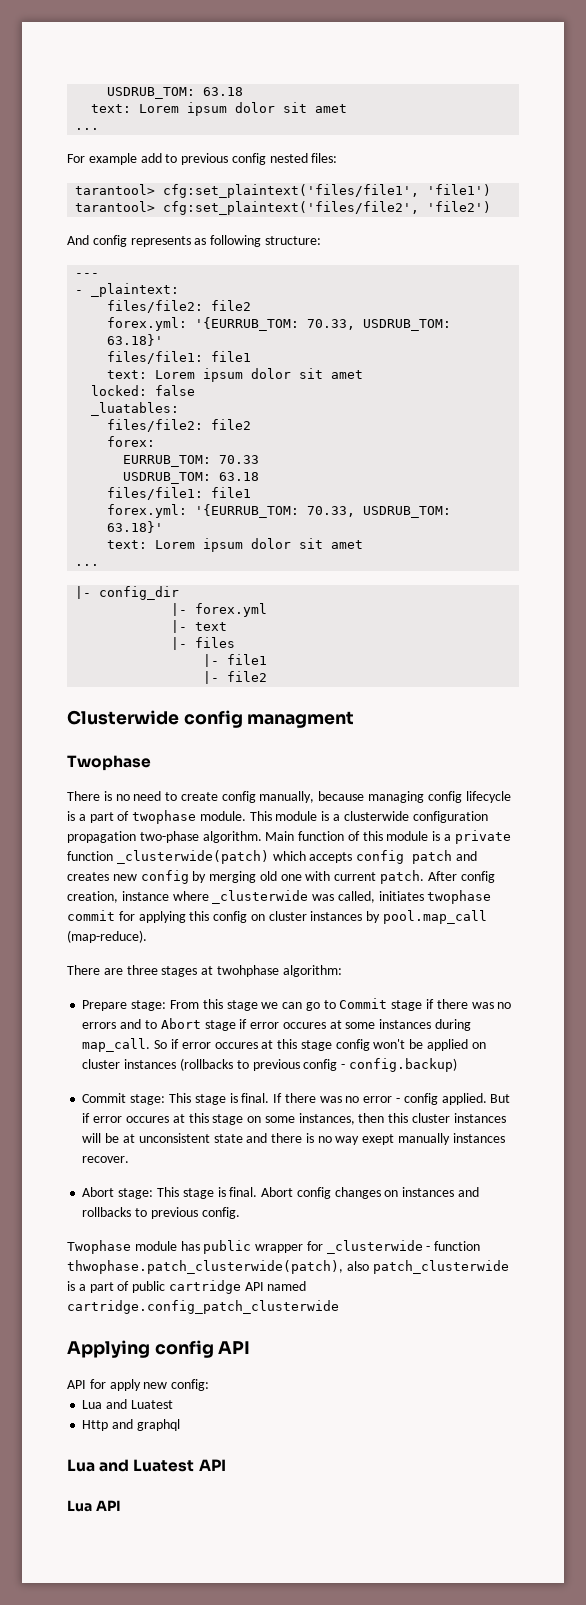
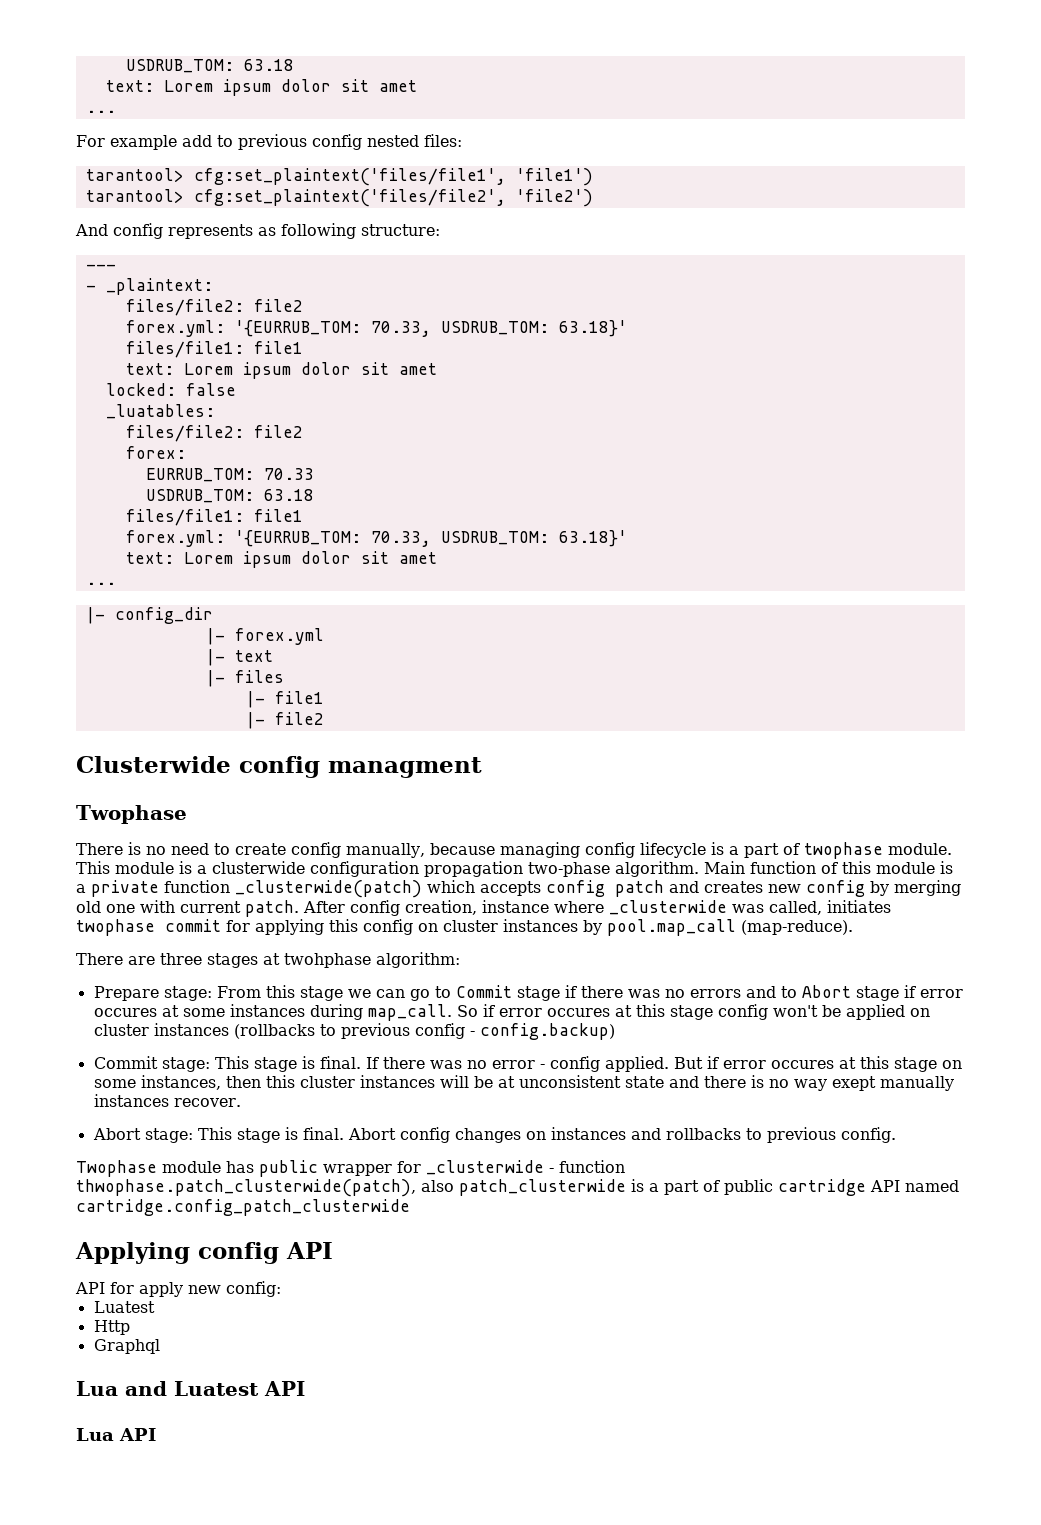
  API for apply new config:
- Lua and Luatest
+ Luatest
- Http and graphql
+ Http
+ Graphql

